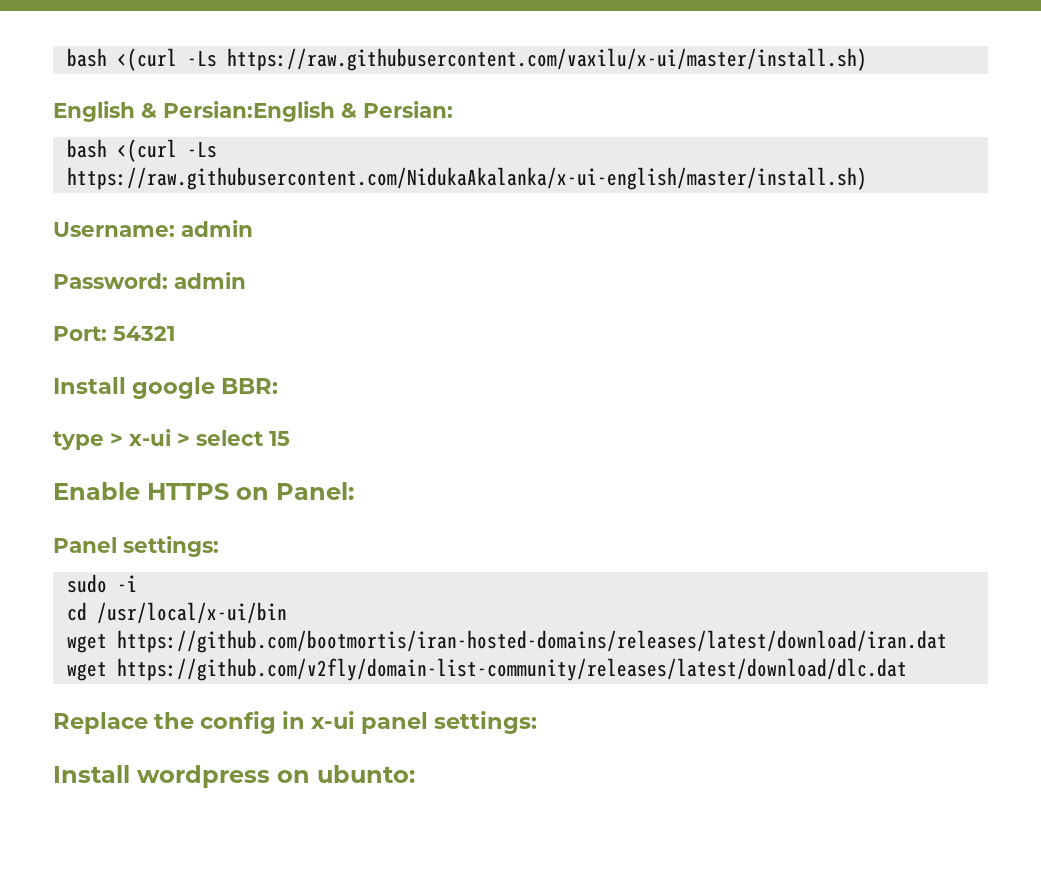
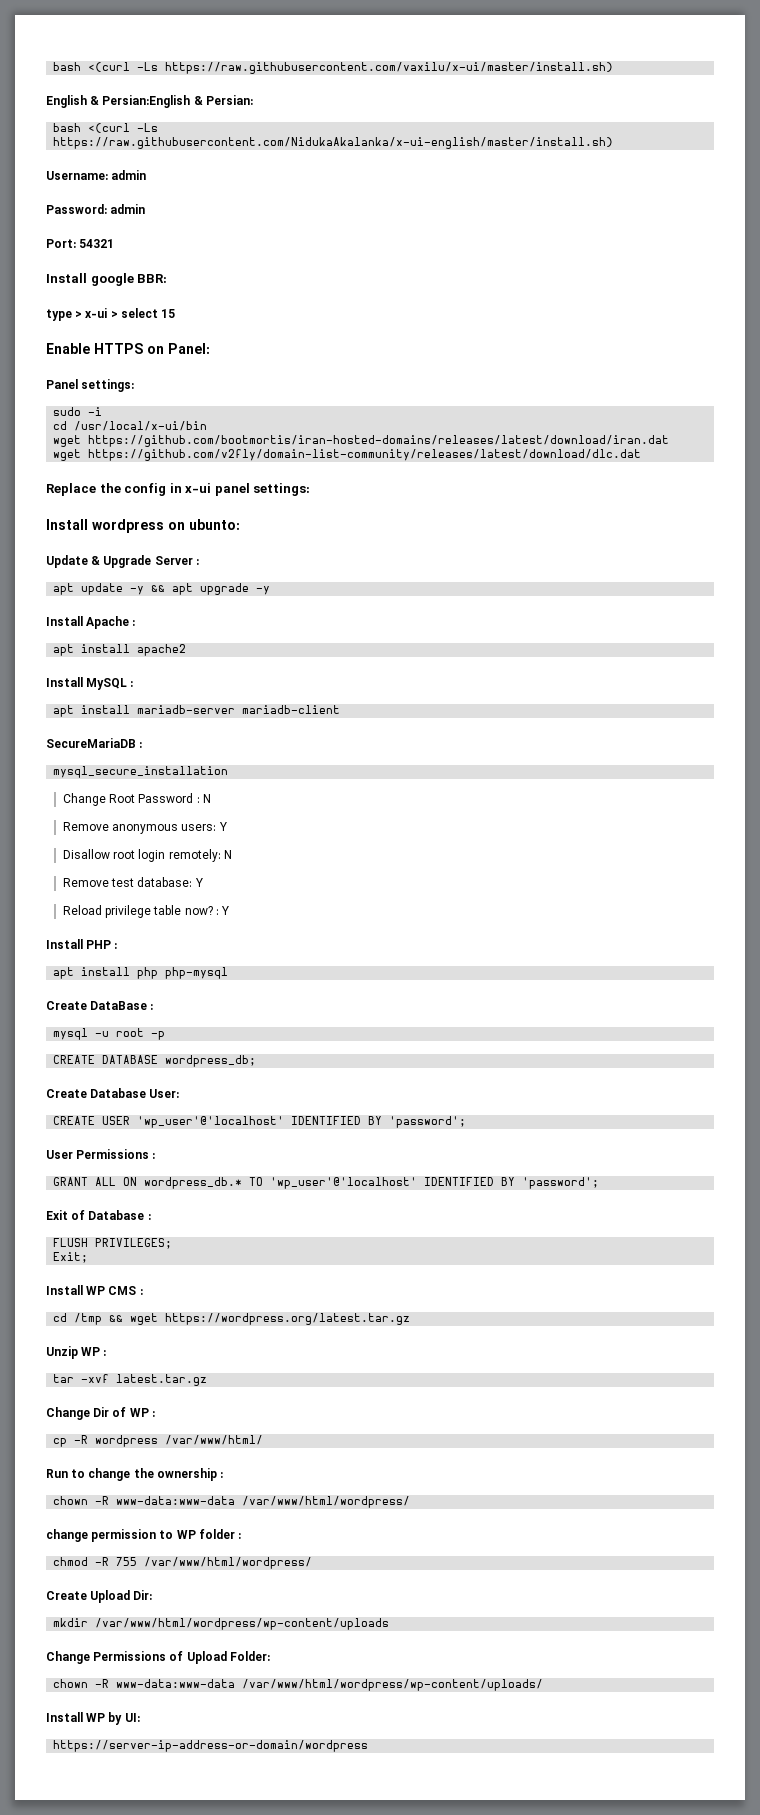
+ Update & Upgrade Server :
+ apt update -y && apt upgrade -y
+ Install Apache :
+ apt install apache2
+ Install MySQL :
+ apt install mariadb-server mariadb-client
+ SecureMariaDB :
+ mysql_secure_installation
+ Change Root Password : N
+ Remove anonymous users: Y
+ Disallow root login remotely: N
+ Remove test database: Y
+ Reload privilege table now? : Y
+ Install PHP :
+ apt install php php-mysql
+ Create DataBase :
+ mysql -u root -p
+ CREATE DATABASE wordpress_db;
+ Create Database User:
+ CREATE USER 'wp_user'@'localhost' IDENTIFIED BY 'password';
+ User Permissions :
+ GRANT ALL ON wordpress_db.* TO 'wp_user'@'localhost' IDENTIFIED BY 'password';
+ Exit of Database :
+ FLUSH PRIVILEGES;
+ Exit;
+ Install WP CMS :
+ cd /tmp && wget https://wordpress.org/latest.tar.gz
+ Unzip WP :
+ tar -xvf latest.tar.gz
+ Change Dir of WP :
+ cp -R wordpress /var/www/html/
+ Run to change the ownership :
+ chown -R www-data:www-data /var/www/html/wordpress/
+ change permission to WP folder :
+ chmod -R 755 /var/www/html/wordpress/
+ Create Upload Dir:
+ mkdir /var/www/html/wordpress/wp-content/uploads
+ Change Permissions of Upload Folder:
+ chown -R www-data:www-data /var/www/html/wordpress/wp-content/uploads/
+ Install WP by UI:
+ https://server-ip-address-or-domain/wordpress

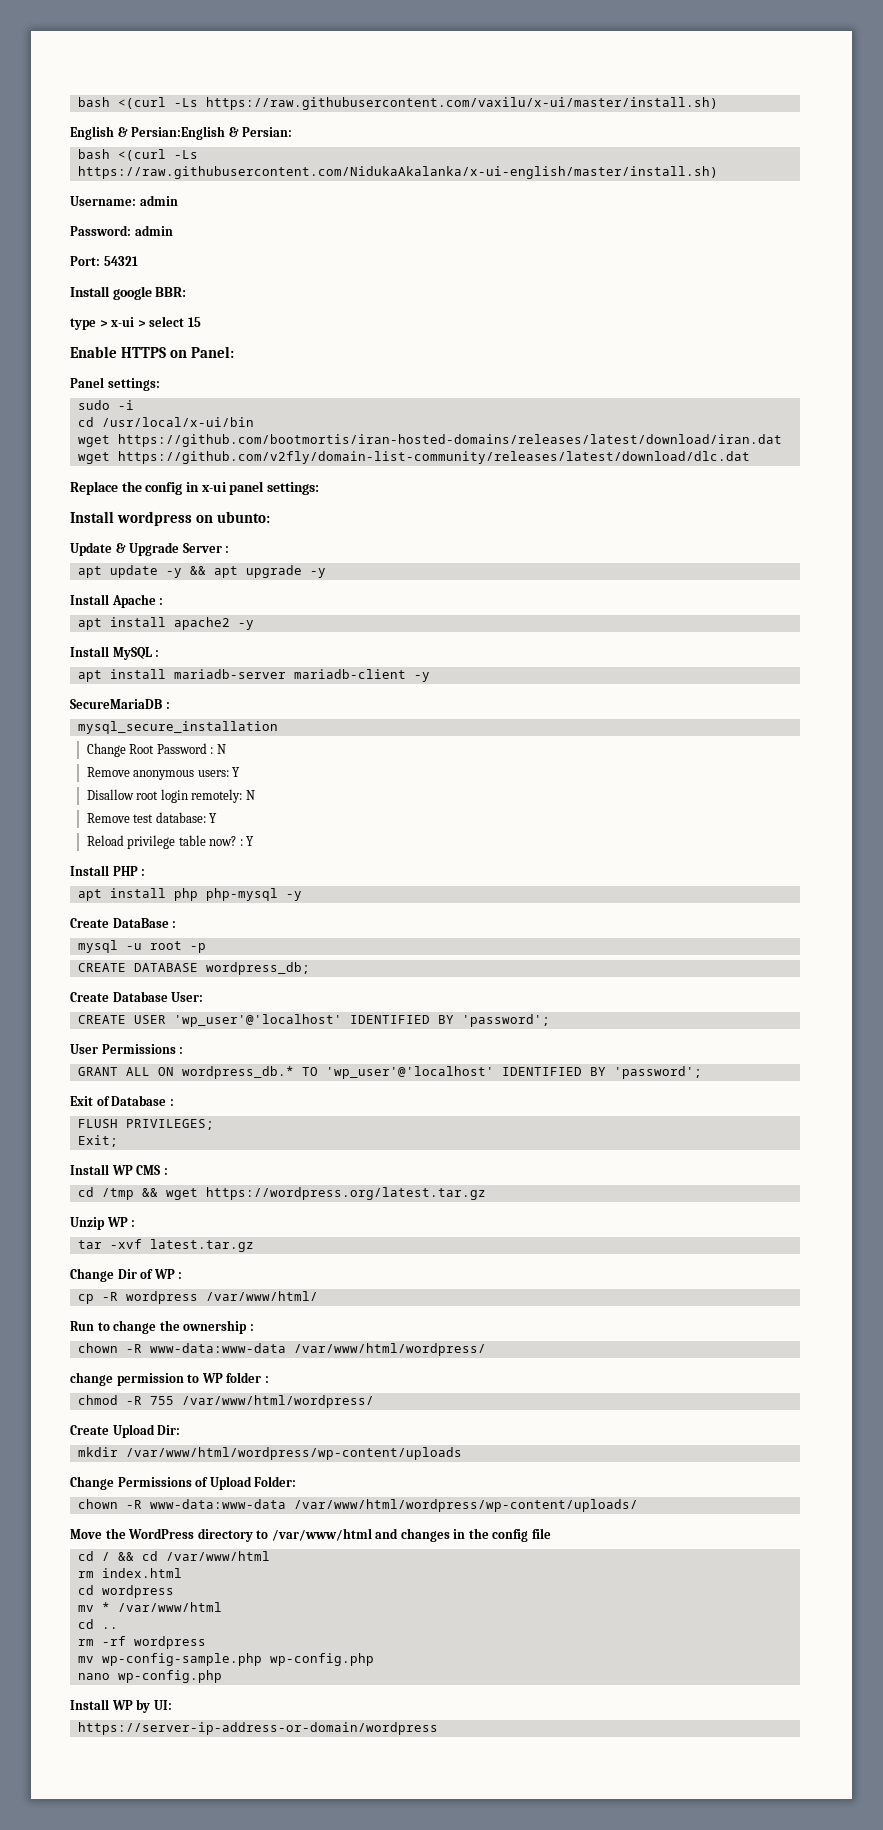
- apt install apache2
+ apt install apache2 -y
- apt install mariadb-server mariadb-client
+ apt install mariadb-server mariadb-client -y
- apt install php php-mysql
+ apt install php php-mysql -y
+ Move the WordPress directory to /var/www/html and changes in the config file
+ cd / && cd /var/www/html
+ rm index.html
+ cd wordpress
+ mv * /var/www/html
+ cd ..
+ rm -rf wordpress
+ mv wp-config-sample.php wp-config.php
+ nano wp-config.php

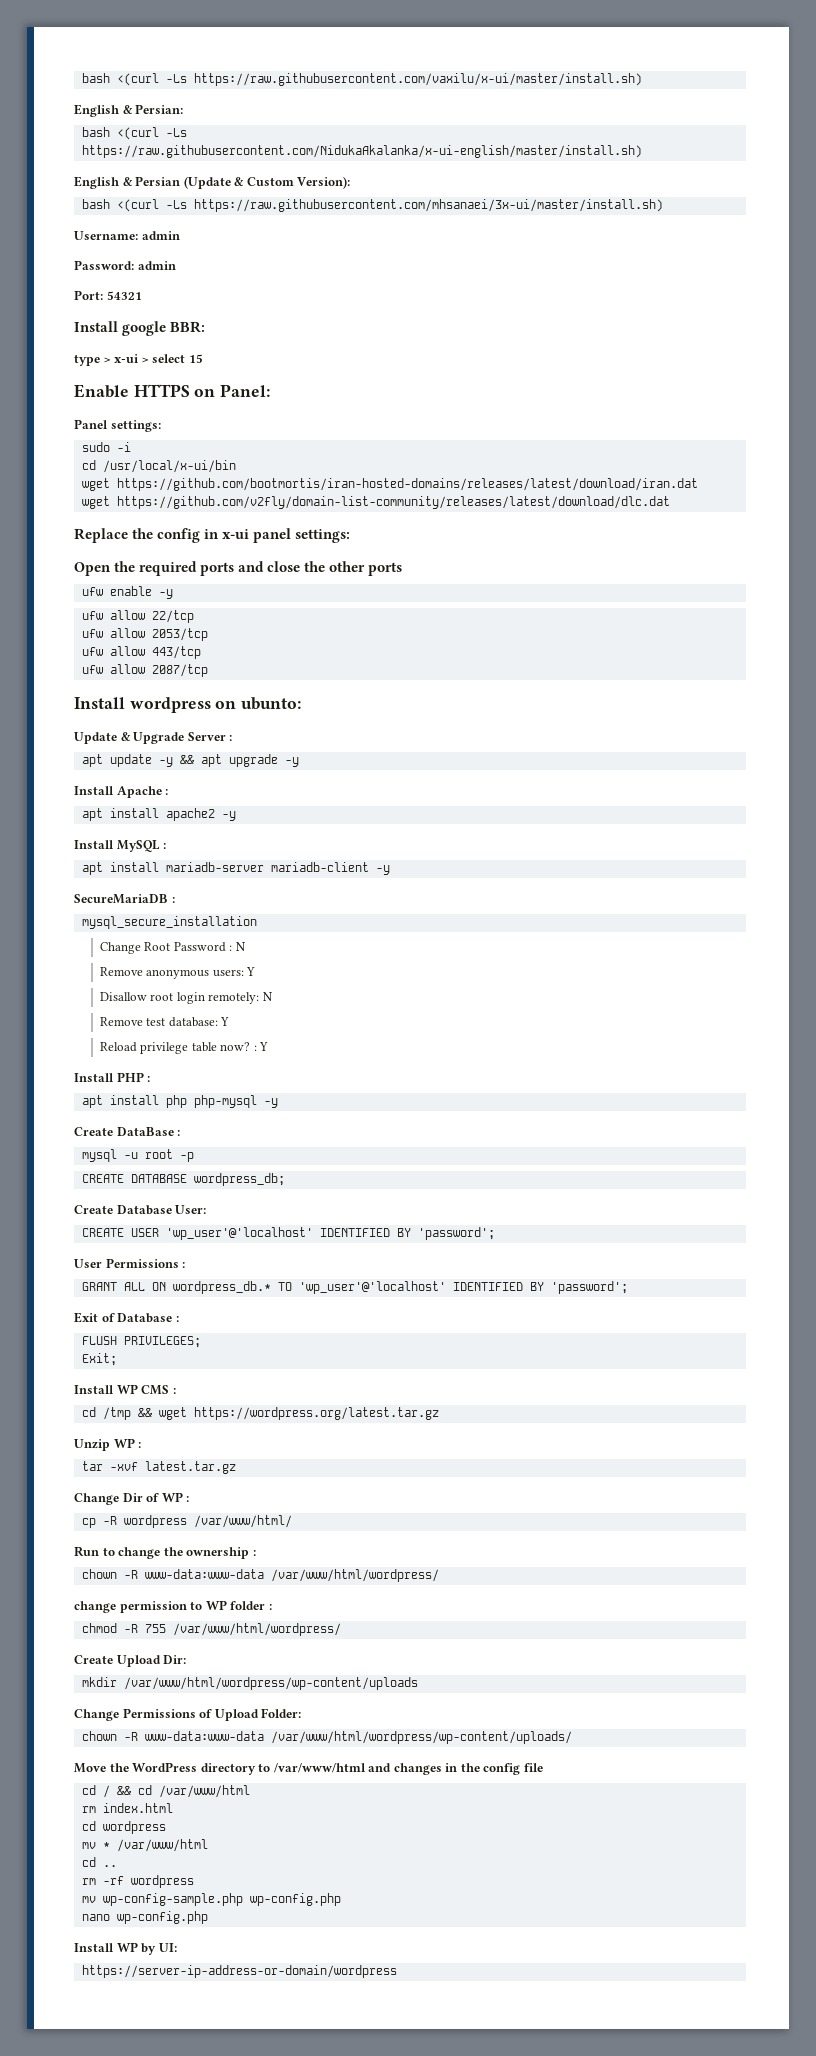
- English & Persian:English & Persian:
+ English & Persian:
+ English & Persian (Update & Custom Version):
+ bash <(curl -Ls https://raw.githubusercontent.com/mhsanaei/3x-ui/master/install.sh)
+ Open the required ports and close the other ports
+ ufw enable -y
+ ufw allow 22/tcp
+ ufw allow 2053/tcp
+ ufw allow 443/tcp
+ ufw allow 2087/tcp

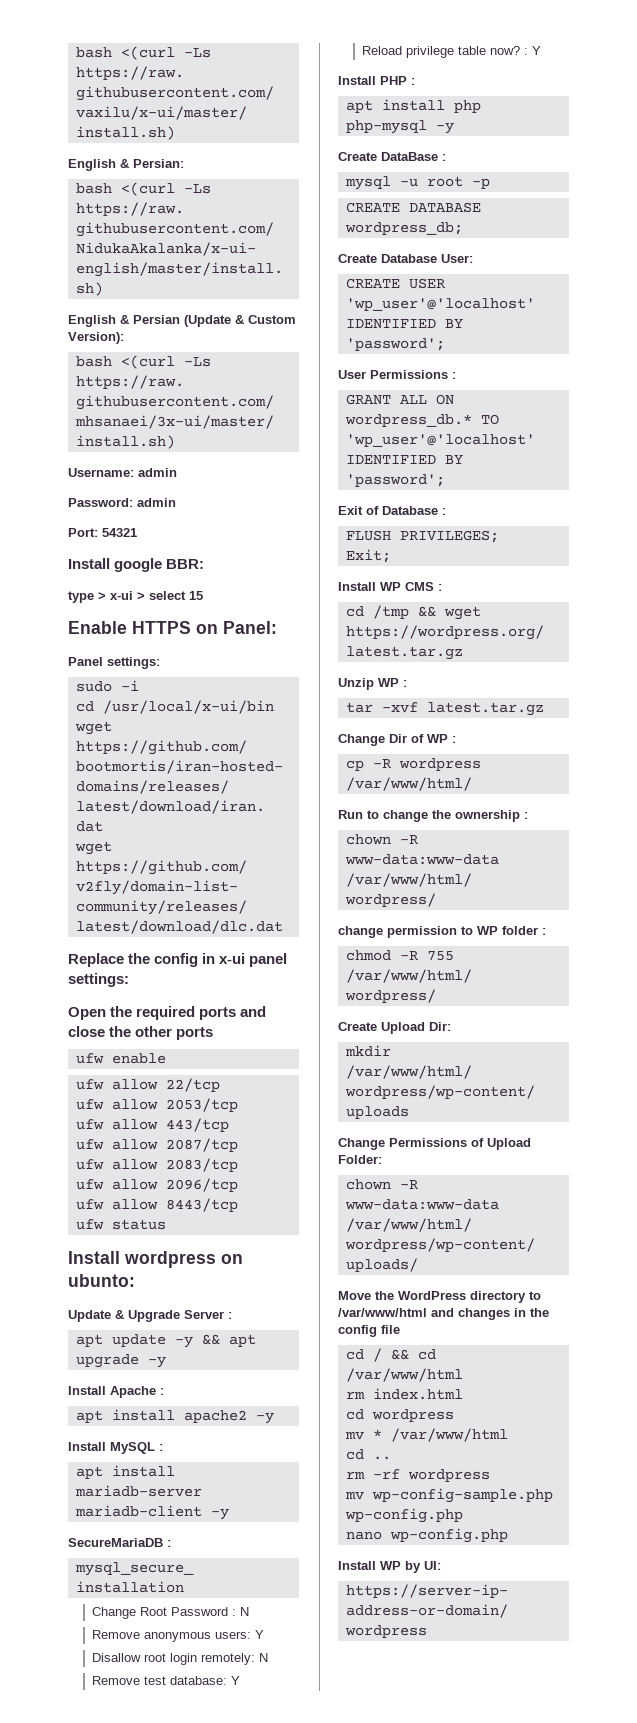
- ufw enable -y
+ ufw enable
+ ufw allow 2083/tcp
+ ufw allow 2096/tcp
+ ufw allow 8443/tcp
+ ufw status

